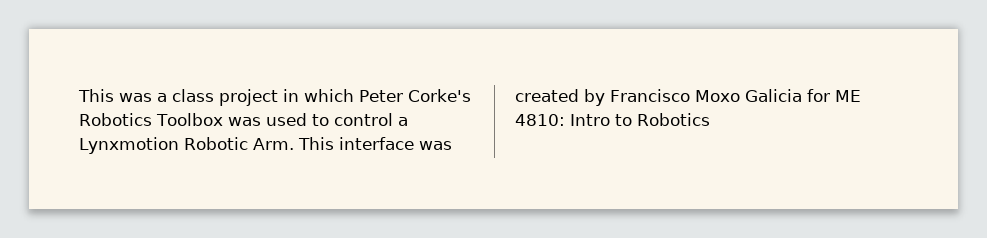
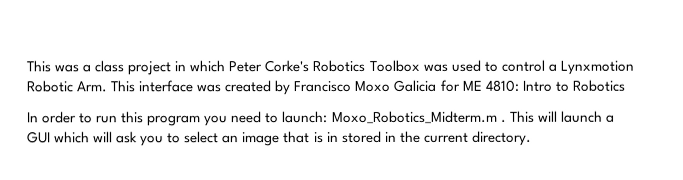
+ In order to run this program you need to launch: Moxo_Robotics_Midterm.m . This will launch a GUI which will ask you to select an image that is in stored in the current directory.

